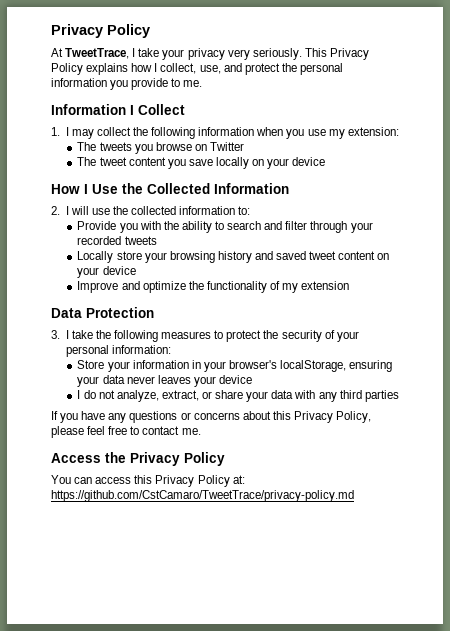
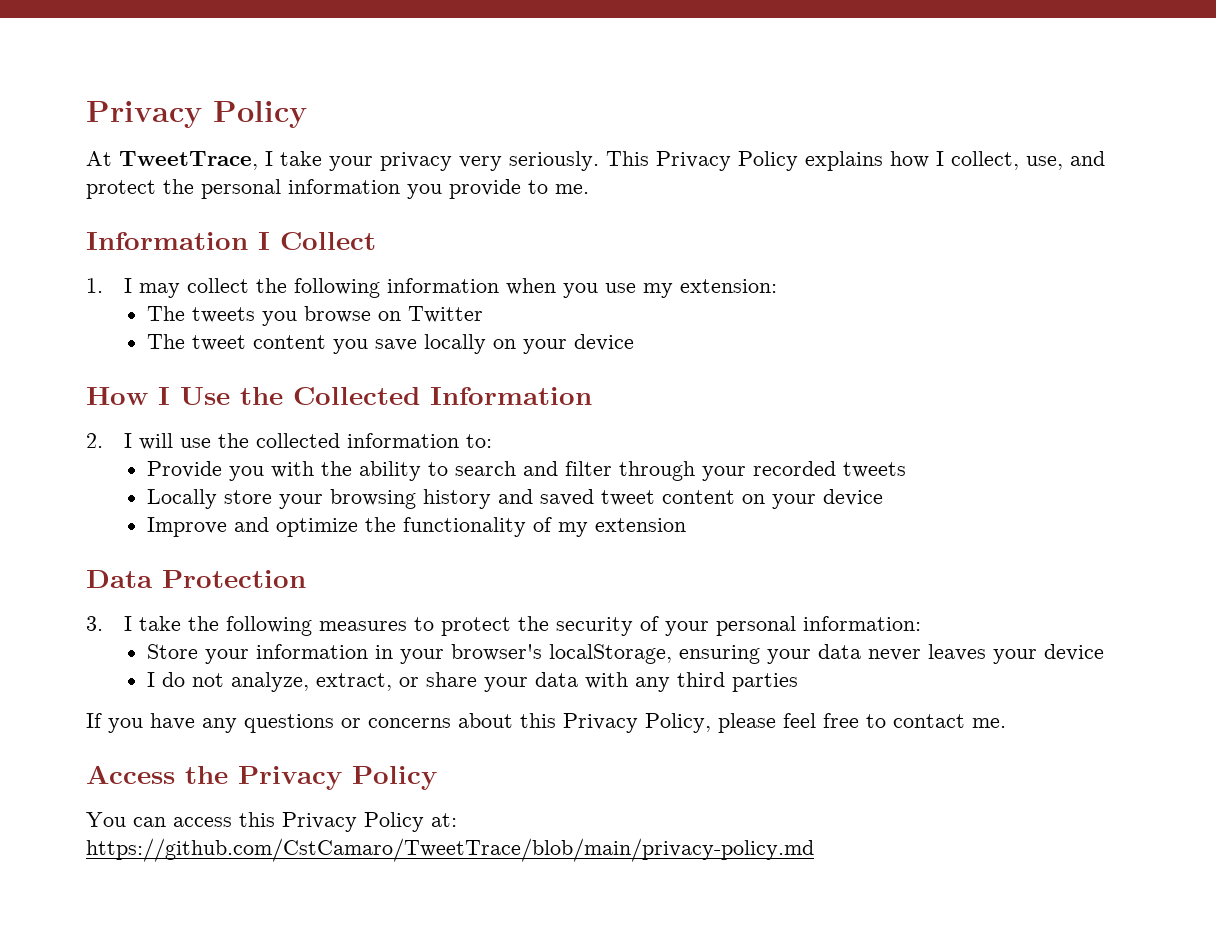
- You can access this Privacy Policy at: https://github.com/CstCamaro/TweetTrace/privacy-policy.md
+ You can access this Privacy Policy at: https://github.com/CstCamaro/TweetTrace/blob/main/privacy-policy.md

